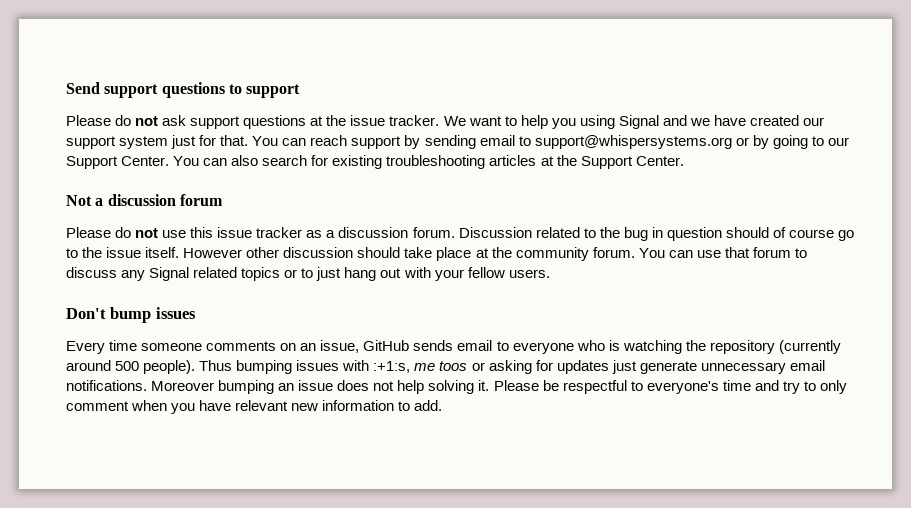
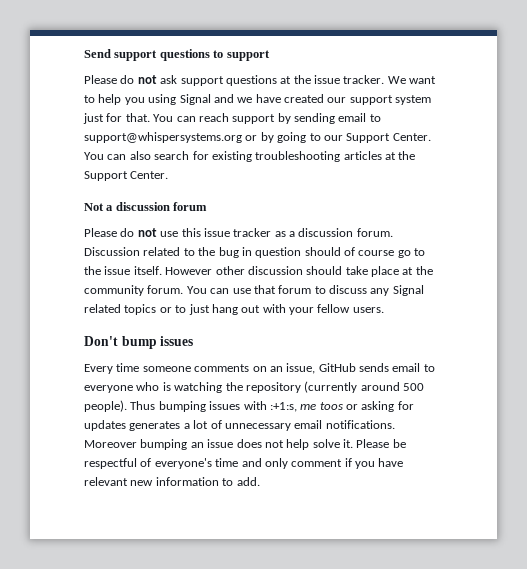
- Thus bumping issues with :+1:s, me toos or asking for updates just generate unnecessary email notifications.
+ Thus bumping issues with :+1:s, me toos or asking for updates generates a lot of unnecessary email notifications.
- Moreover bumping an issue does not help solving it.
+ Moreover bumping an issue does not help solve it.
- Please be respectful to everyone's time and try to only comment when you have relevant new information to add.
+ Please be respectful of everyone's time and only comment if you have relevant new information to add.

